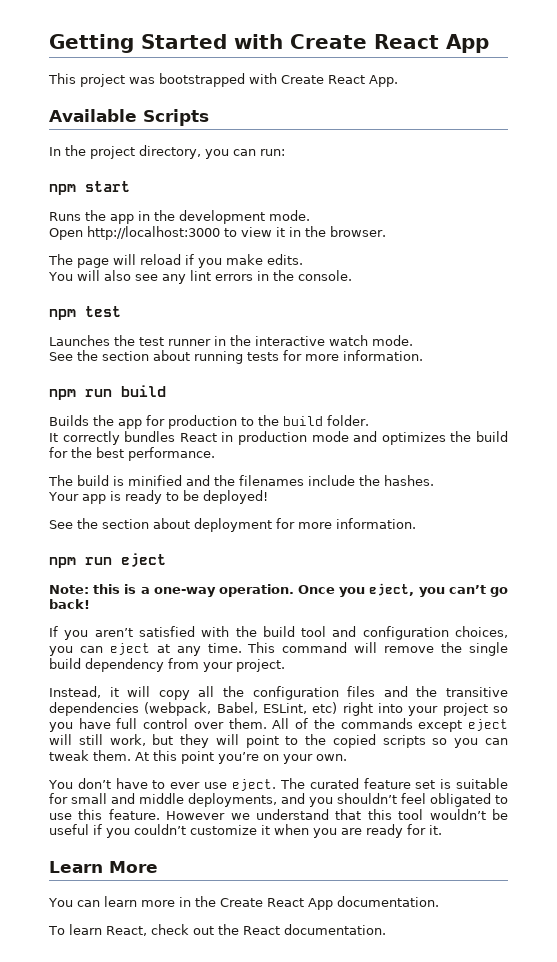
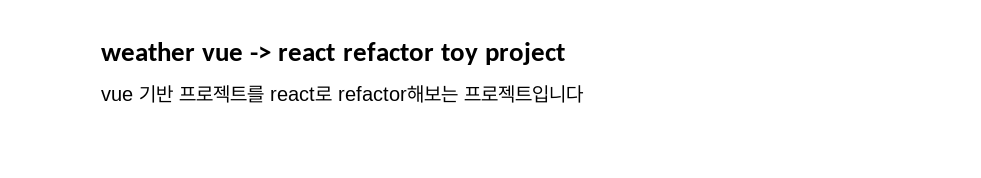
- Getting Started with Create React App
- This project was bootstrapped with Create React App.
- Available Scripts
- In the project directory, you can run:
- npm start
- Runs the app in the development mode.
- Open http://localhost:3000 to view it in the browser.
- The page will reload if you make edits.
- You will also see any lint errors in the console.
- npm test
- Launches the test runner in the interactive watch mode.
- See the section about running tests for more information.
- npm run build
- Builds the app for production to the build folder.
- It correctly bundles React in production mode and optimizes the build for the best performance.
- The build is minified and the filenames include the hashes.
- Your app is ready to be deployed!
- See the section about deployment for more information.
- npm run eject
- Note: this is a one-way operation. Once you eject, you can’t go back!
- If you aren’t satisfied with the build tool and configuration choices, you can eject at any time. This command will remove the single build dependency from your project.
- Instead, it will copy all the configuration files and the transitive dependencies (webpack, Babel, ESLint, etc) right into your project so you have full control over them. All of the commands except eject will still work, but they will point to the copied scripts so you can tweak them. At this point you’re on your own.
- You don’t have to ever use eject. The curated feature set is suitable for small and middle deployments, and you shouldn’t feel obligated to use this feature. However we understand that this tool wouldn’t be useful if you couldn’t customize it when you are ready for it.
- Learn More
- You can learn more in the Create React App documentation.
- To learn React, check out the React documentation.
+ weather vue -> react refactor toy project
+ vue 기반 프로젝트를 react로 refactor해보는 프로젝트입니다

